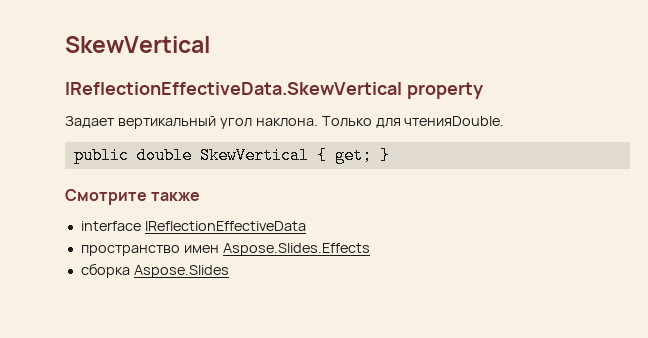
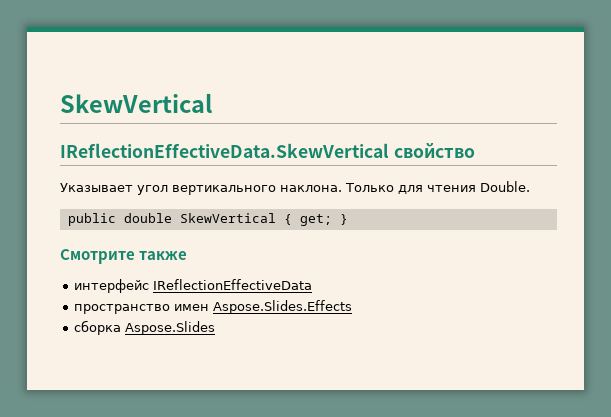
- IReflectionEffectiveData.SkewVertical property
- Задает вертикальный угол наклона.
+ IReflectionEffectiveData.SkewVertical свойство
+ Указывает угол вертикального наклона.
- Только для чтенияDouble.
+ Только для чтения Double.
- interface IReflectionEffectiveData
+ интерфейс IReflectionEffectiveData

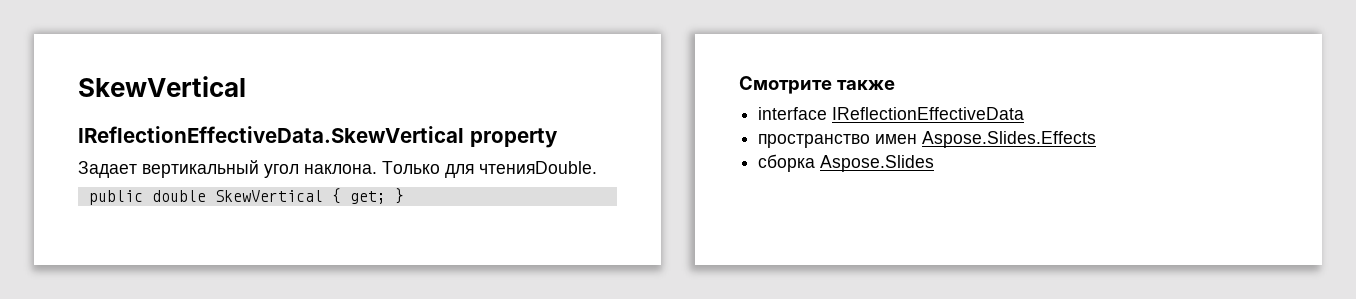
- IReflectionEffectiveData.SkewVertical свойство
- Указывает угол вертикального наклона.
+ IReflectionEffectiveData.SkewVertical property
+ Задает вертикальный угол наклона.
- Только для чтения Double.
+ Только для чтенияDouble.
- интерфейс IReflectionEffectiveData
+ interface IReflectionEffectiveData

